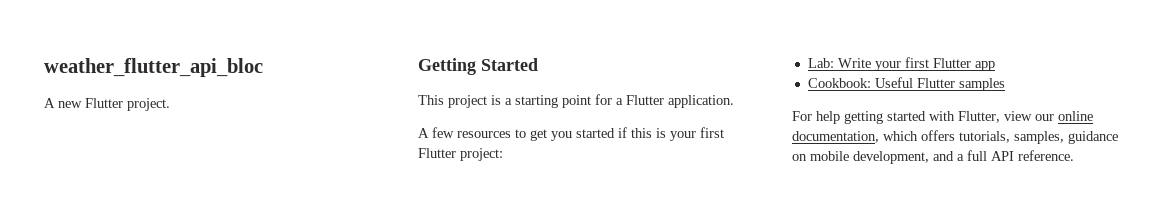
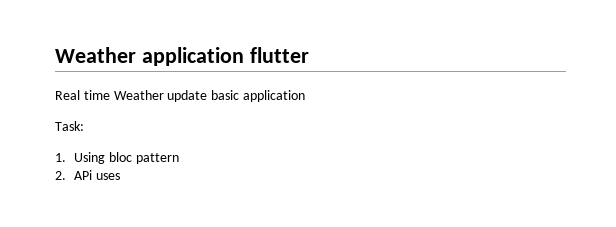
- weather_flutter_api_bloc
- A new Flutter project.
- Getting Started
- This project is a starting point for a Flutter application.
- A few resources to get you started if this is your first Flutter project:
- Lab: Write your first Flutter app
- Cookbook: Useful Flutter samples
- For help getting started with Flutter, view our online documentation, which offers tutorials, samples, guidance on mobile development, and a full API reference.
+ Weather application flutter
+ Real time Weather update basic application
+ Task:
+ 1. Using bloc pattern
+ 2. APi uses

